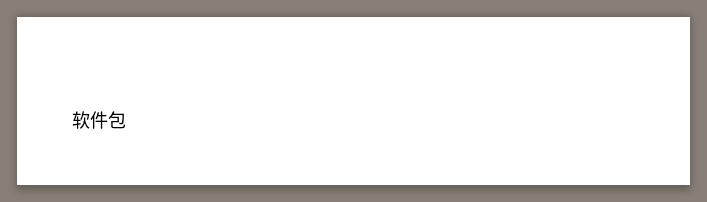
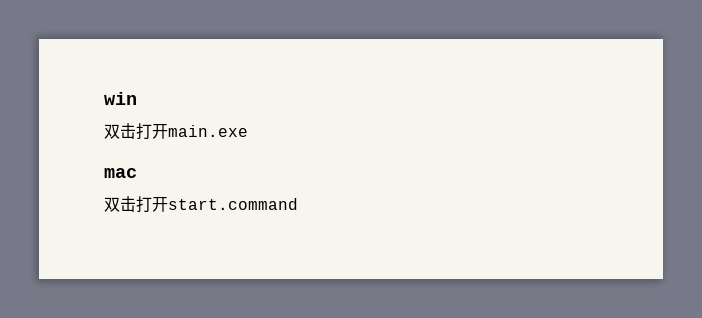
- 软件包
+ win
+ 双击打开main.exe
+ mac
+ 双击打开start.command

